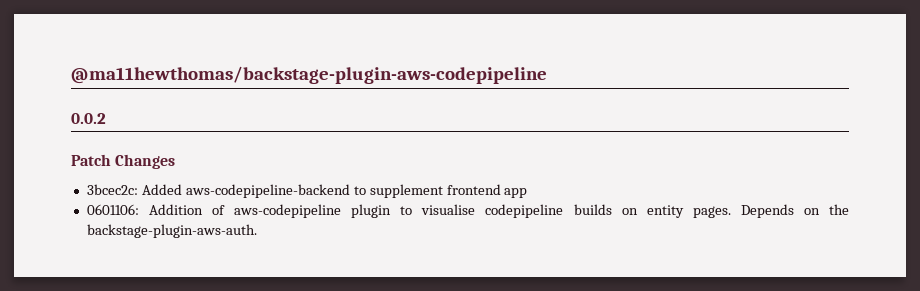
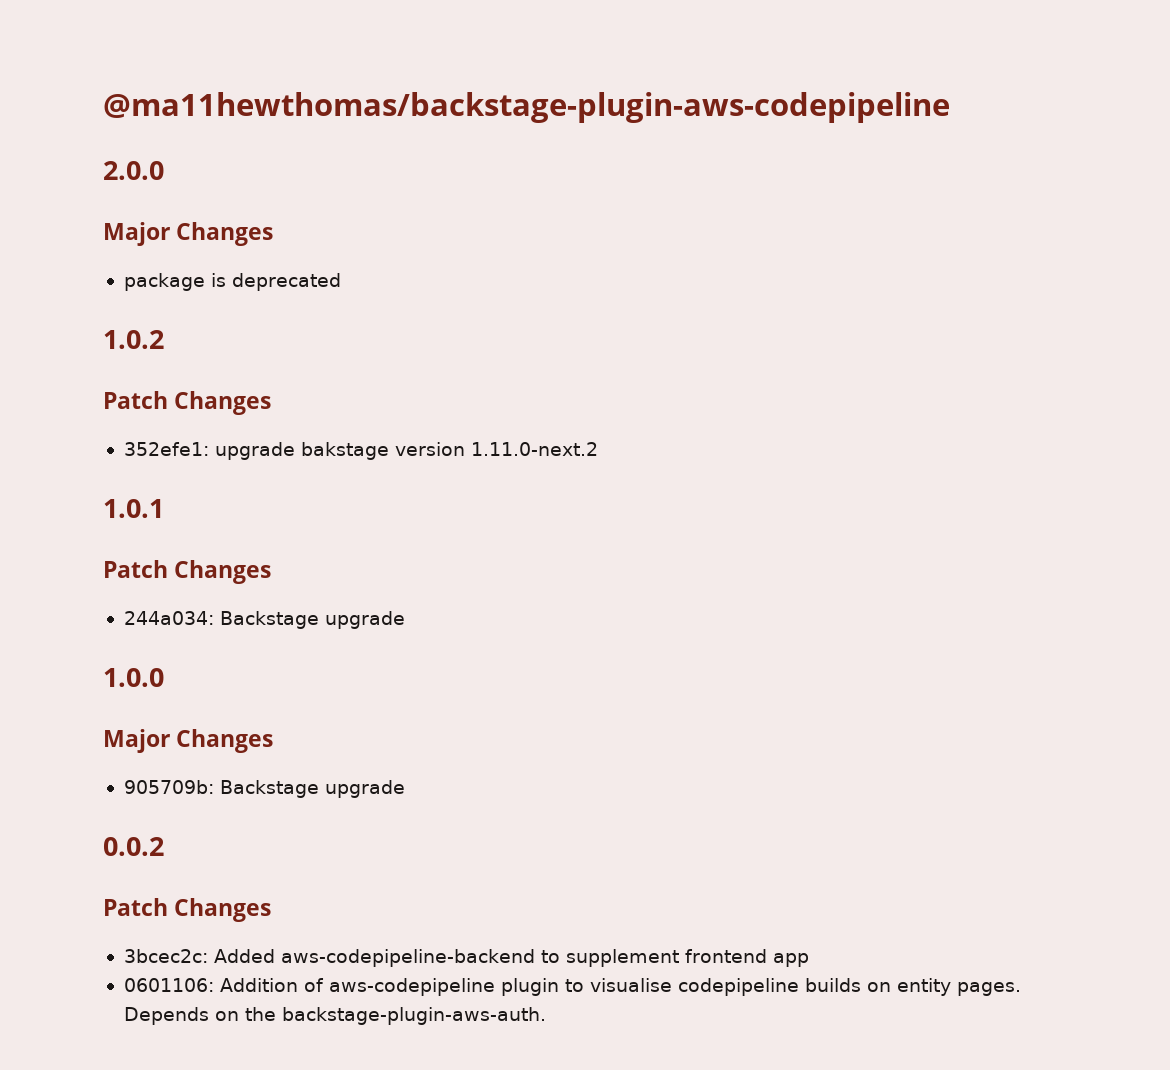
+ 2.0.0
+ Major Changes
+ package is deprecated
+ 1.0.2
+ Patch Changes
+ 352efe1: upgrade bakstage version 1.11.0-next.2
+ 1.0.1
+ Patch Changes
+ 244a034: Backstage upgrade
+ 1.0.0
+ Major Changes
+ 905709b: Backstage upgrade

